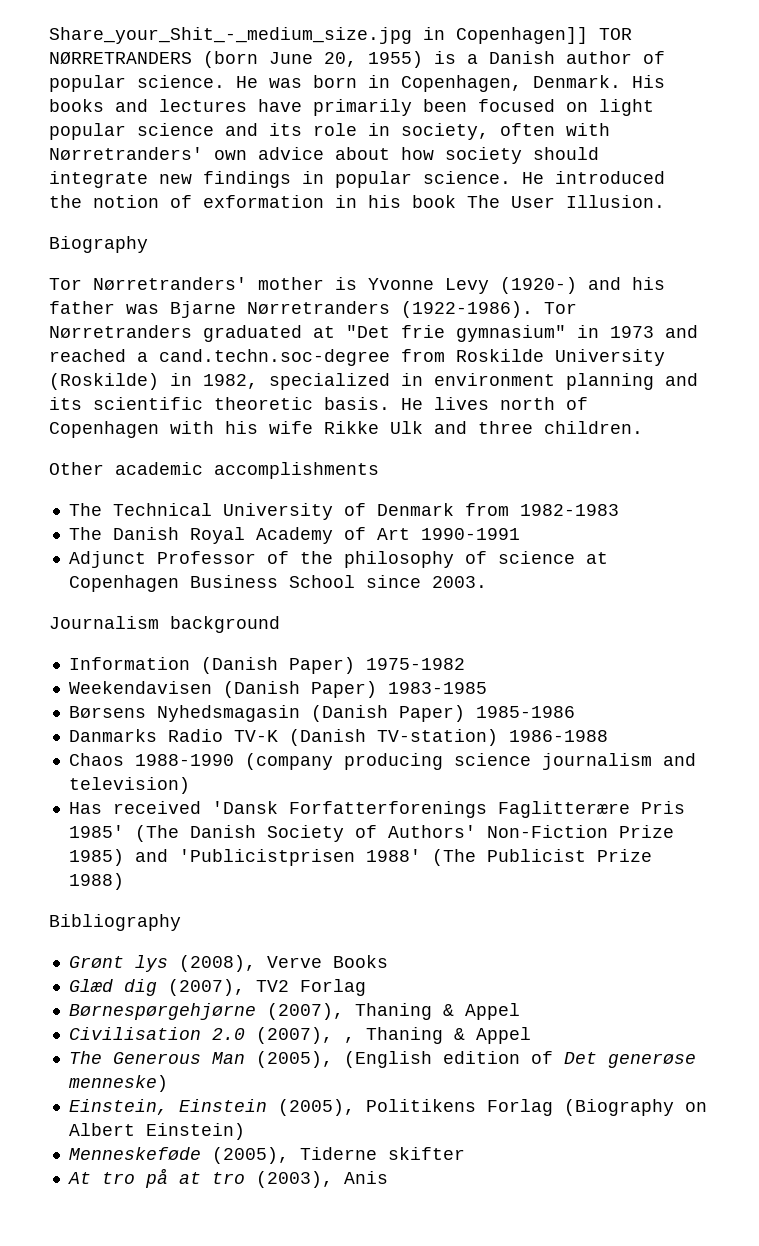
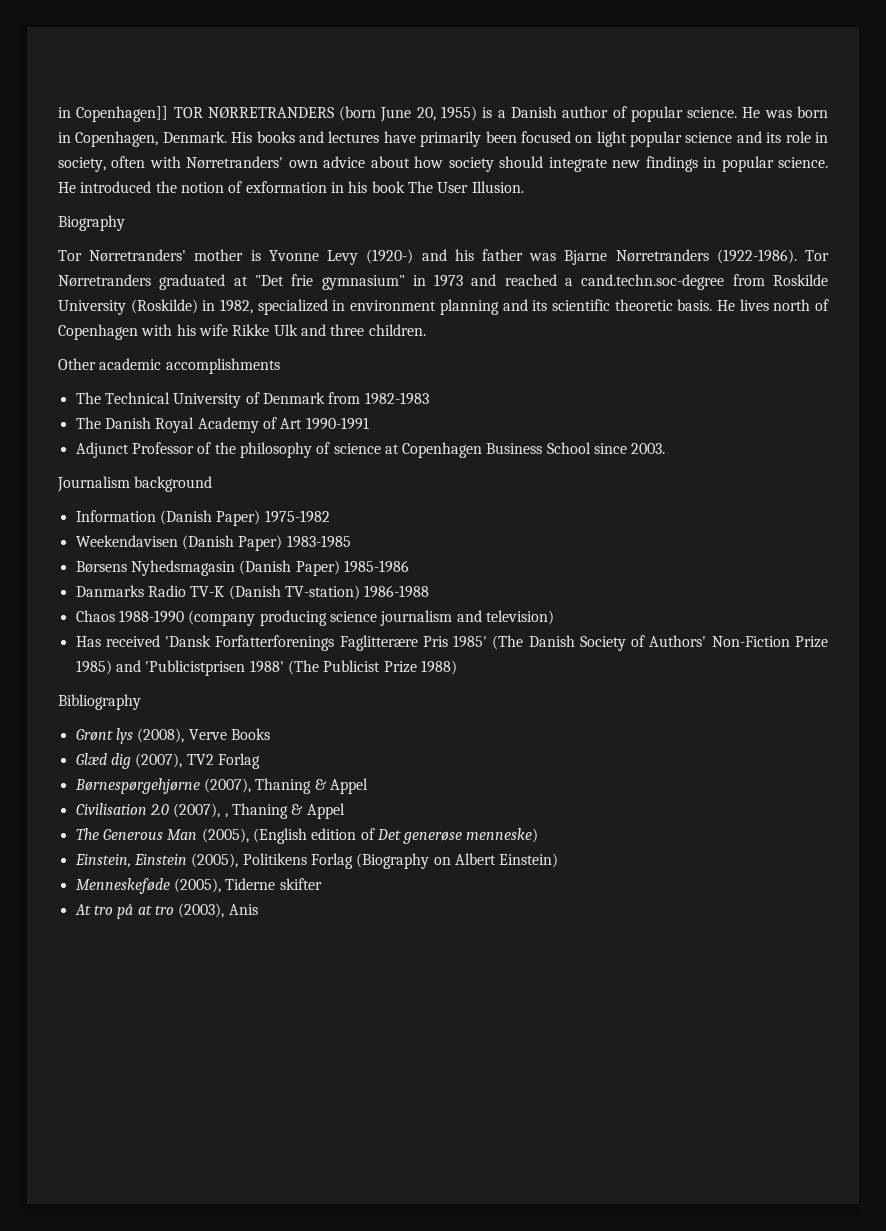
- Share_your_Shit_-_medium_size.jpg in Copenhagen]] TOR NØRRETRANDERS (born June 20, 1955) is a Danish author of popular science.
+ in Copenhagen]] TOR NØRRETRANDERS (born June 20, 1955) is a Danish author of popular science.

